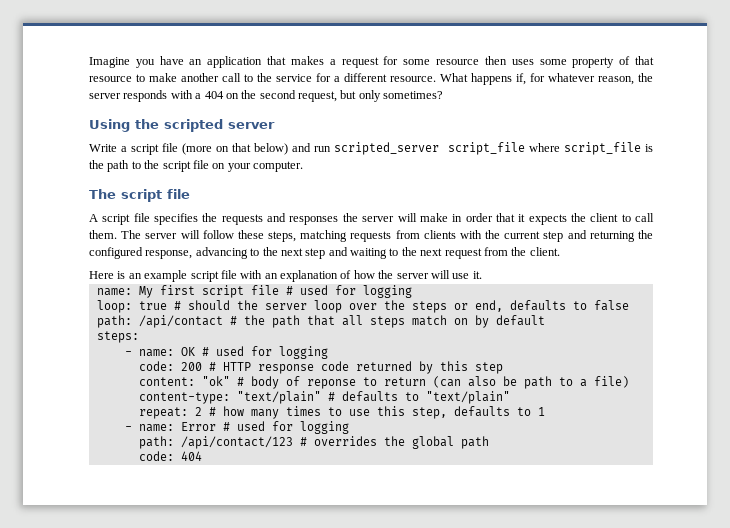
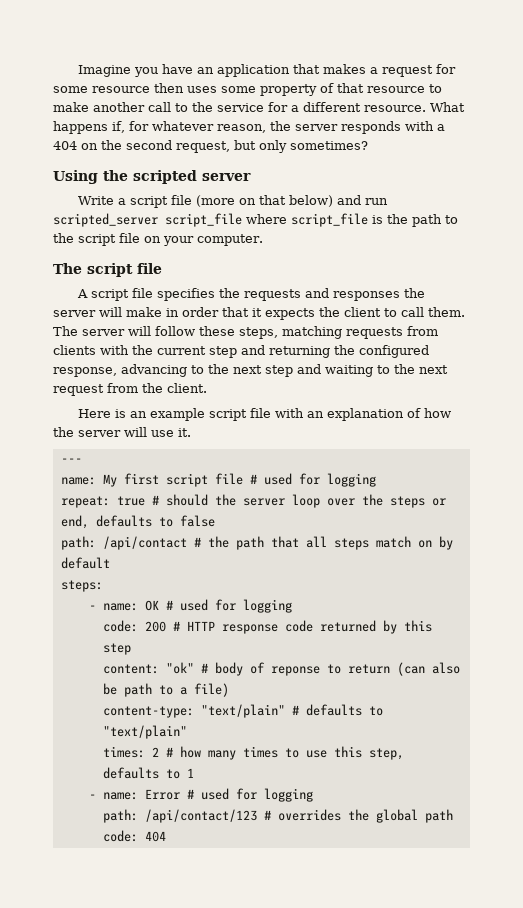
+ ---
- loop: true # should the server loop over the steps or end, defaults to false
+ repeat: true # should the server loop over the steps or end, defaults to false
- repeat: 2 # how many times to use this step, defaults to 1
+ times: 2 # how many times to use this step, defaults to 1

